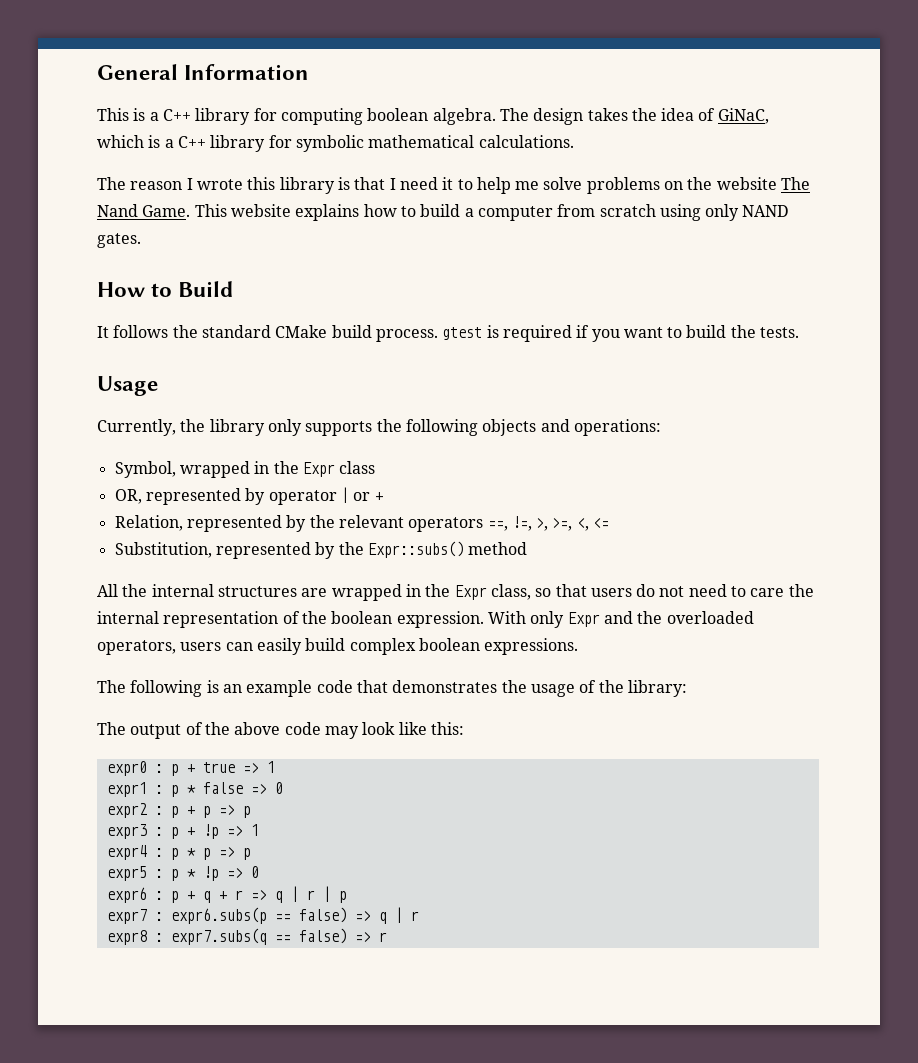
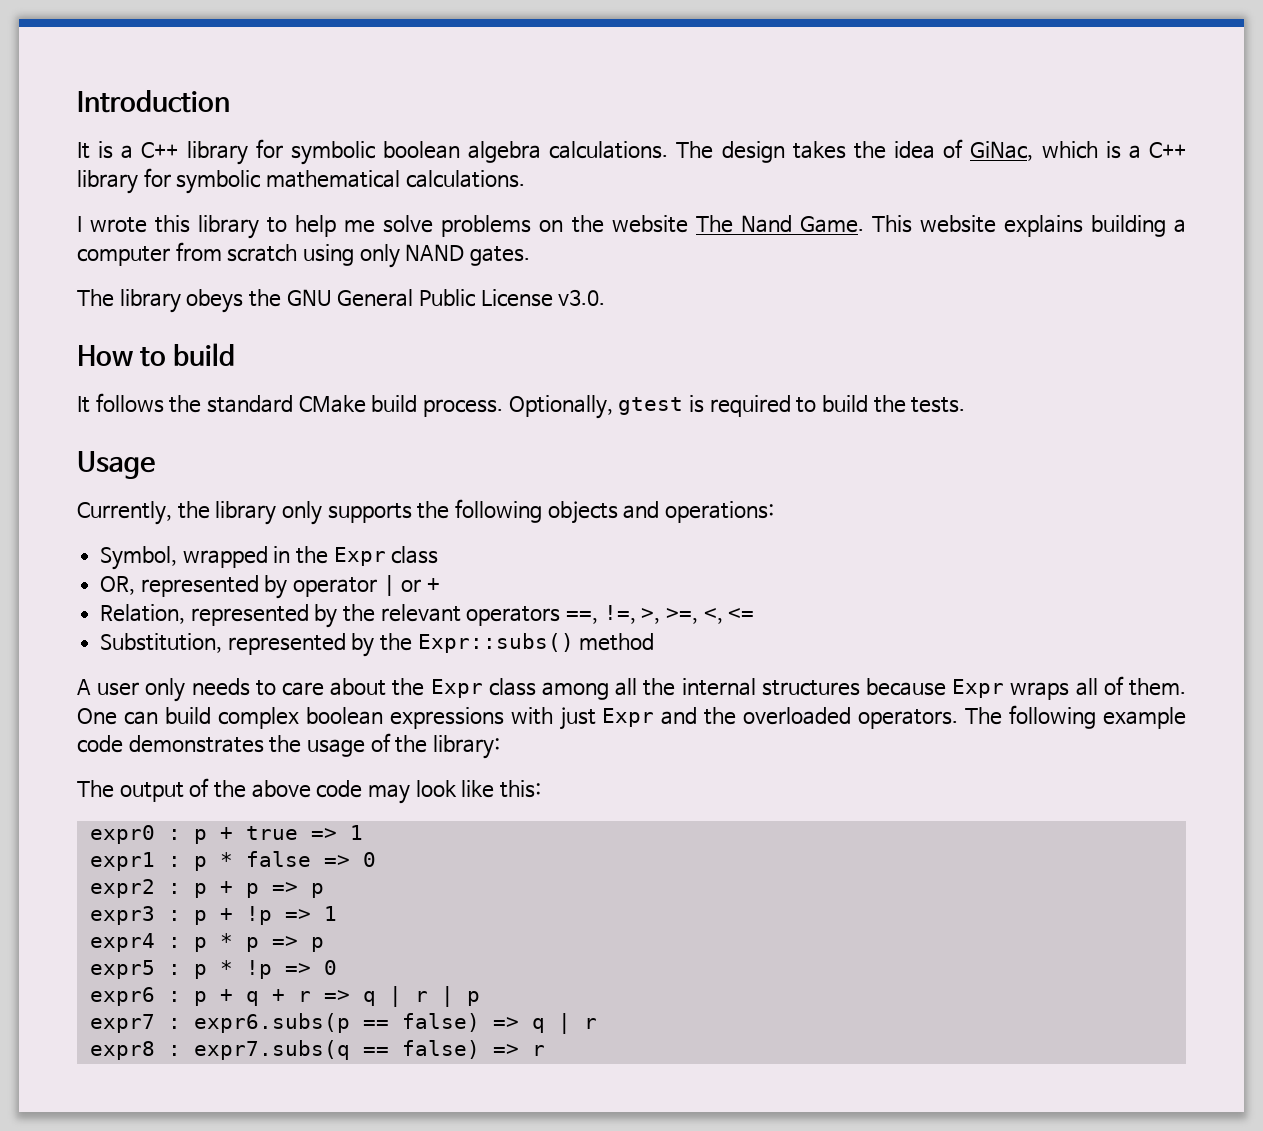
- General Information
- This is a C++ library for computing boolean algebra.
+ Introduction
+ It is a C++ library for symbolic boolean algebra calculations.
- The design takes the idea of GiNaC, which is a C++ library for symbolic mathematical calculations.
+ The design takes the idea of GiNac, which is a C++ library for symbolic mathematical calculations.
- The reason I wrote this library is that I need it to help me solve problems on the website The Nand Game.
+ I wrote this library to help me solve problems on the website The Nand Game.
- This website explains how to build a computer from scratch using only NAND gates.
+ This website explains building a computer from scratch using only NAND gates.
+ The library obeys the GNU General Public License v3.0.
- How to Build
+ How to build
- It follows the standard CMake build process. gtest is required if you want to build the tests.
+ It follows the standard CMake build process. Optionally, gtest is required to build the tests.
- All the internal structures are wrapped in the Expr class, so that users do not need to care the internal representation of the boolean expression. With only Expr and the overloaded operators, users can easily build complex boolean expressions.
- The following is an example code that demonstrates the usage of the library:
+ A user only needs to care about the Expr class among all the internal structures because Expr wraps all of them. One can build complex boolean expressions with just Expr and the overloaded operators. The following example code demonstrates the usage of the library:

